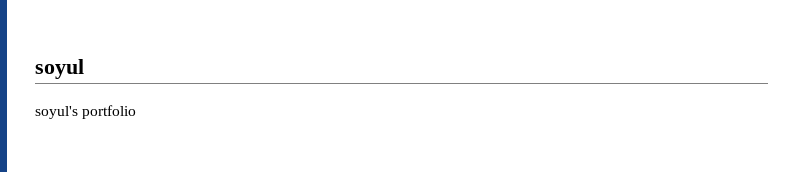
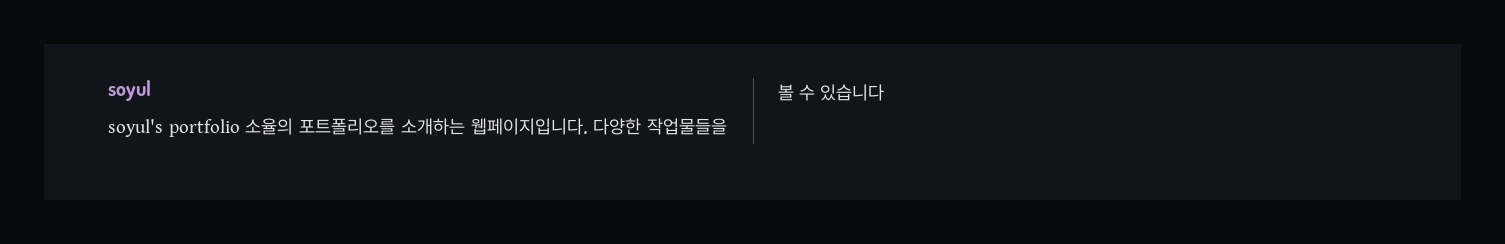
- soyul's portfolio
+ soyul's portfolio 소율의 포트폴리오를 소개하는 웹페이지입니다. 다양한 작업물들을 볼 수 있습니다

